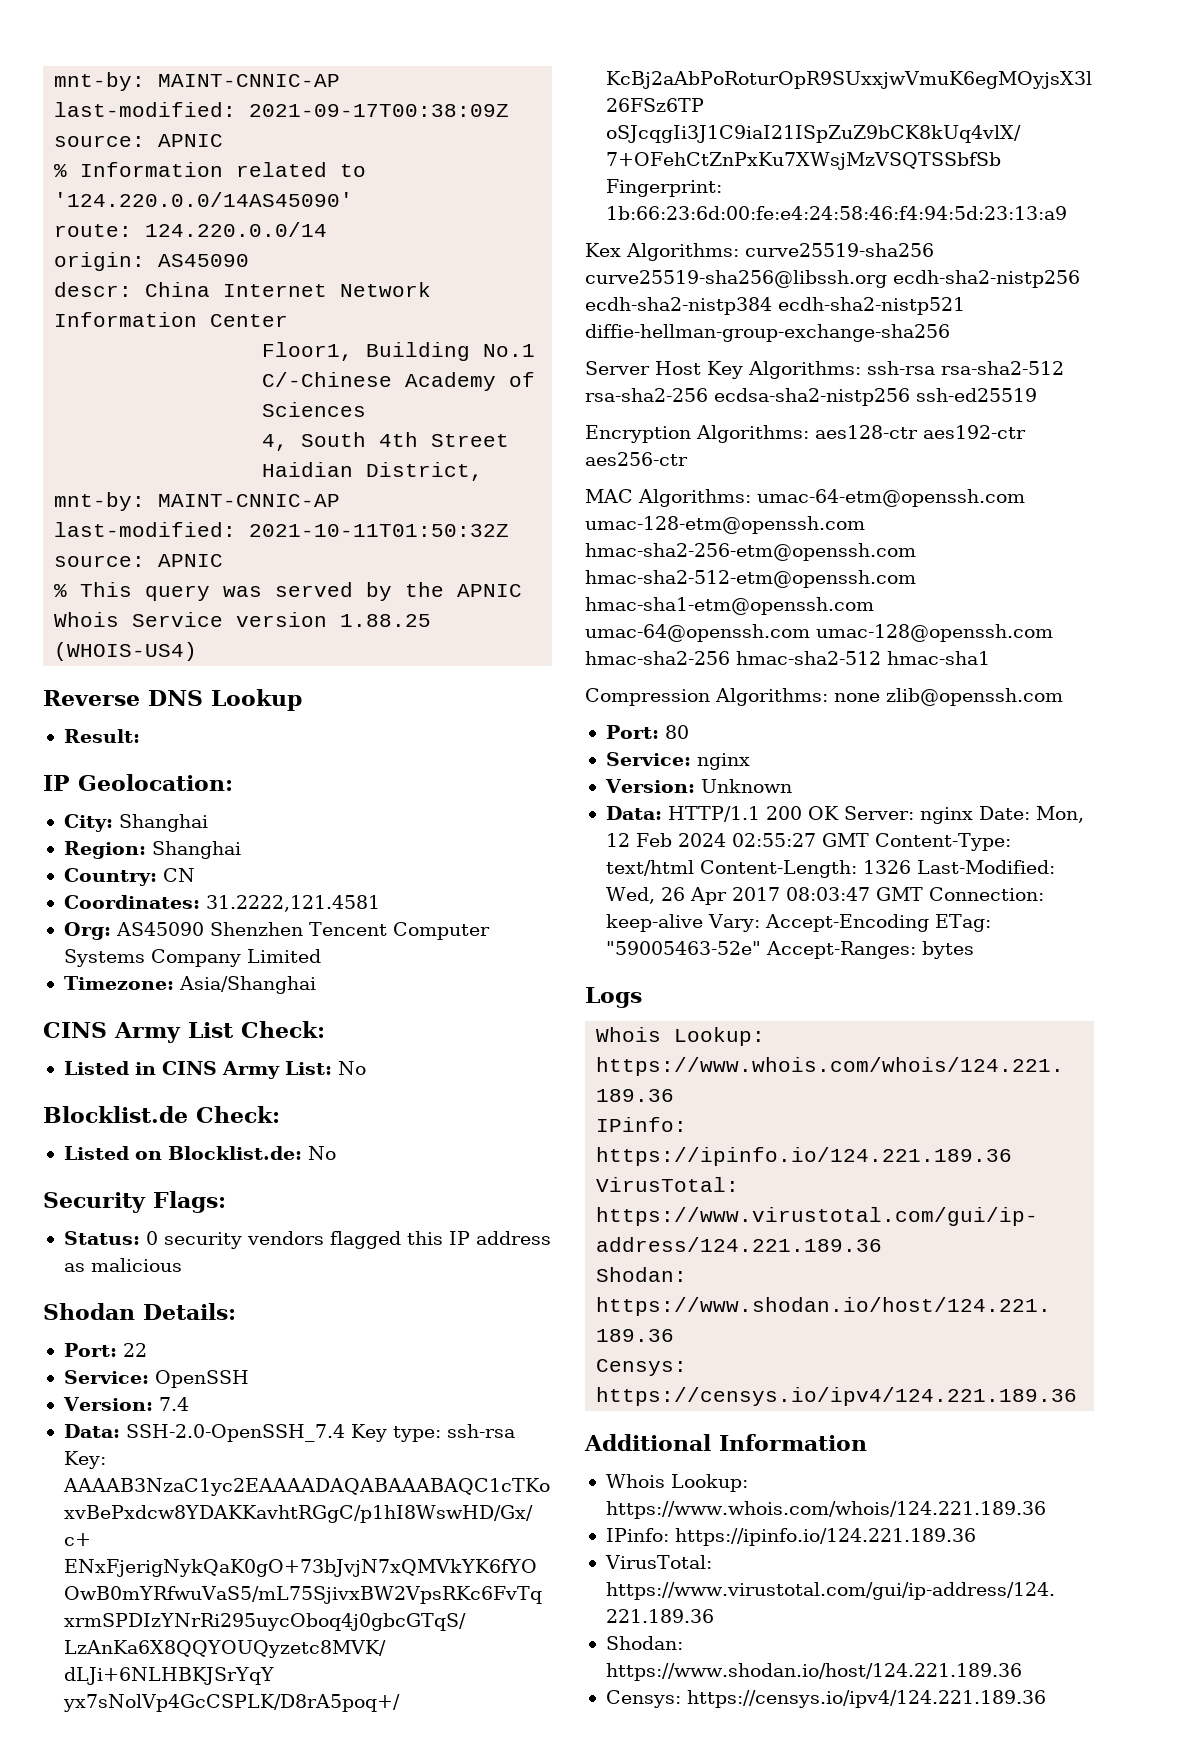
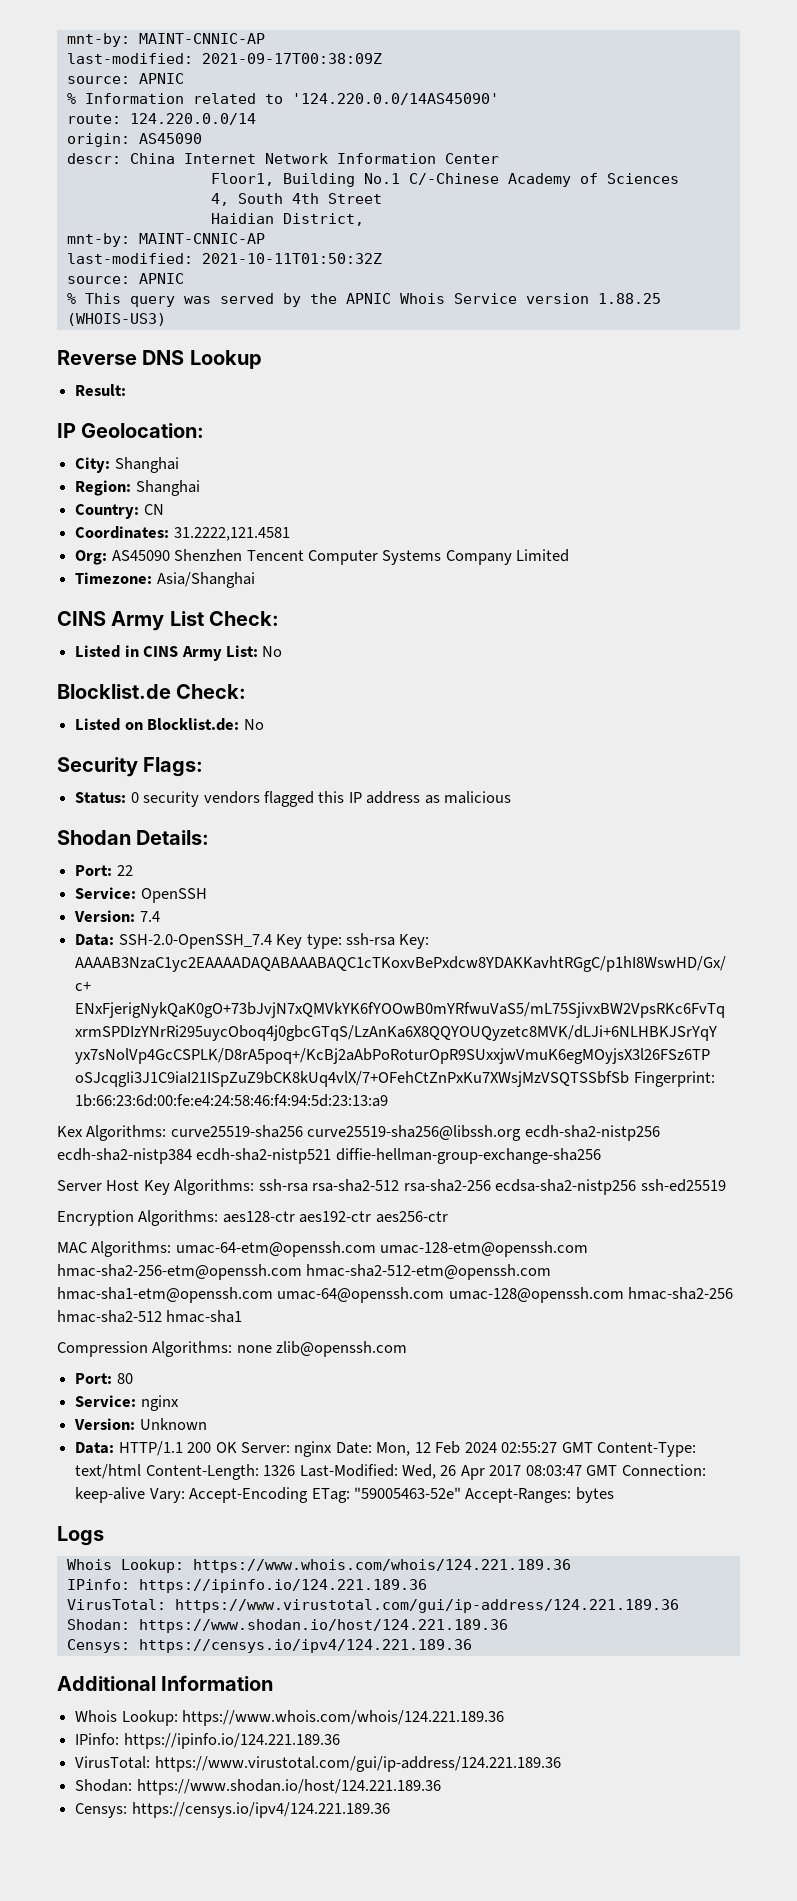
- % This query was served by the APNIC Whois Service version 1.88.25 (WHOIS-US4)
+ % This query was served by the APNIC Whois Service version 1.88.25 (WHOIS-US3)

